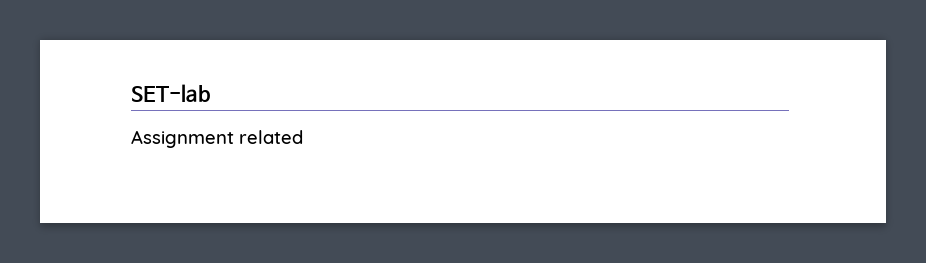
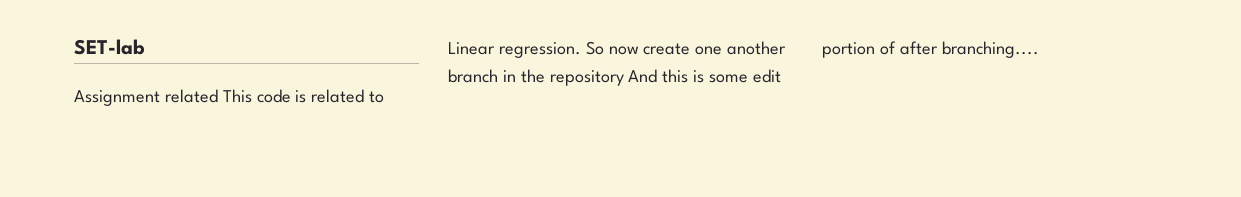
- Assignment related
+ Assignment related This code is related to Linear regression. So now create one another branch in the repository And this is some edit portion of after branching....

